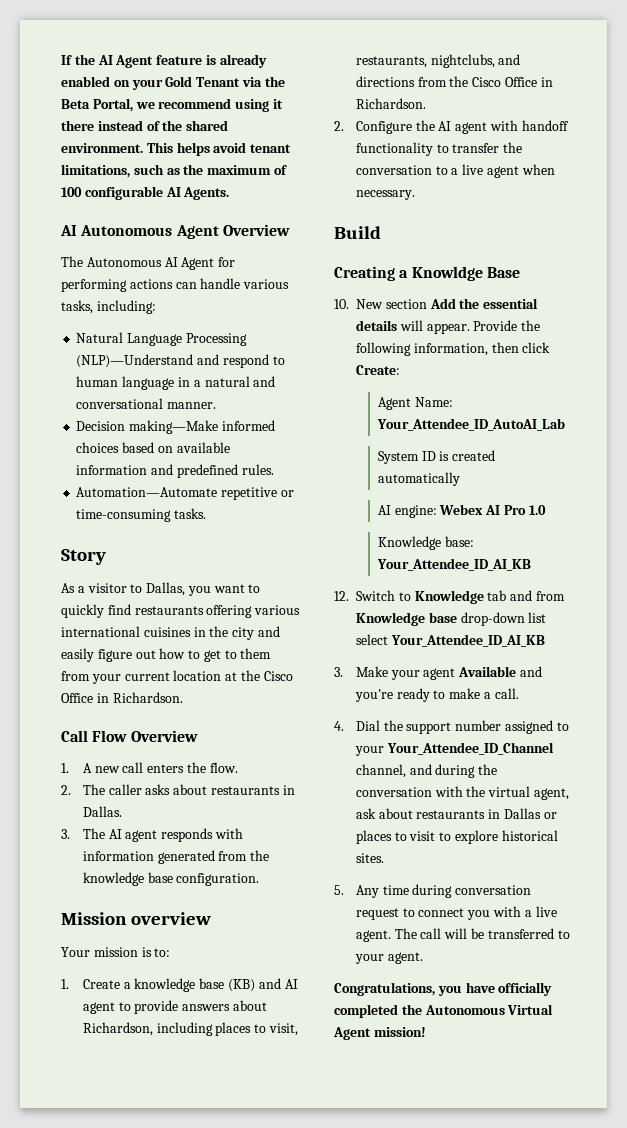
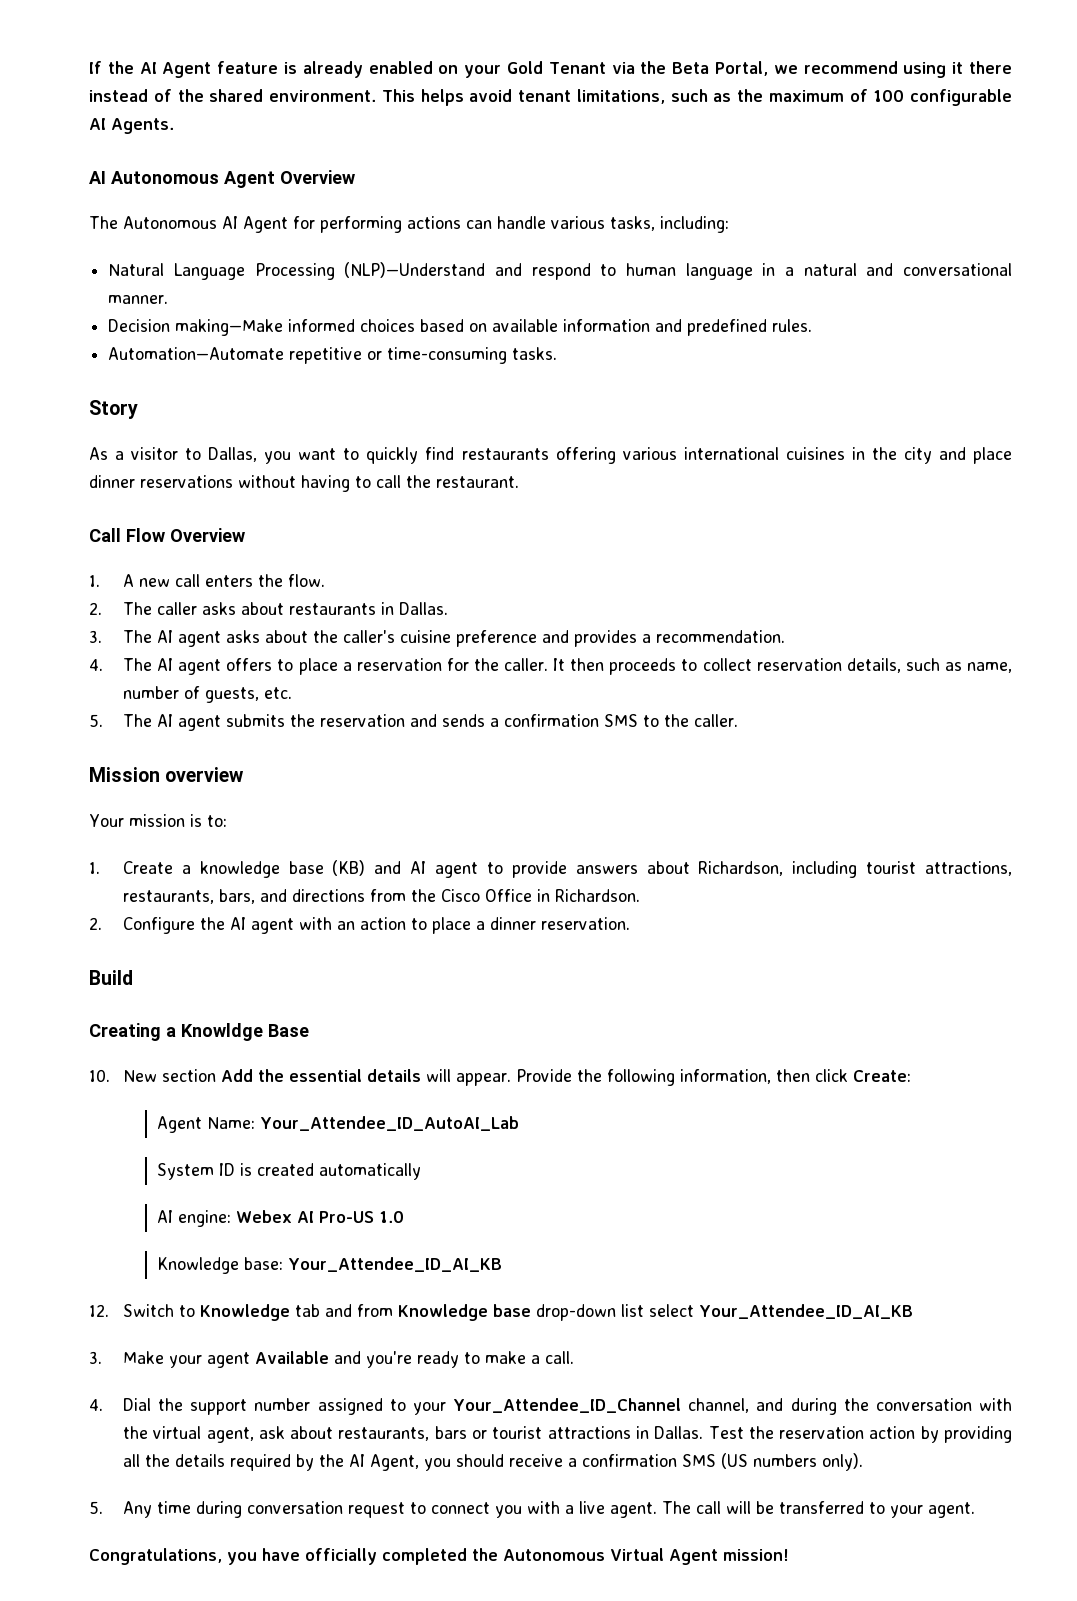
- As a visitor to Dallas, you want to quickly find restaurants offering various international cuisines in the city and easily figure out how to get to them from your current location at the Cisco Office in Richardson.
+ As a visitor to Dallas, you want to quickly find restaurants offering various international cuisines in the city and place dinner reservations without having to call the restaurant.
- 3. The AI agent responds with information generated from the knowledge base configuration.
+ 3. The AI agent asks about the caller's cuisine preference and provides a recommendation.
+ 4. The AI agent offers to place a reservation for the caller. It then proceeds to collect reservation details, such as name, number of guests, etc.
+ 5. The AI agent submits the reservation and sends a confirmation SMS to the caller.
- 1. Create a knowledge base (KB) and AI agent to provide answers about Richardson, including places to visit, restaurants, nightclubs, and directions from the Cisco Office in Richardson.
+ 1. Create a knowledge base (KB) and AI agent to provide answers about Richardson, including tourist attractions, restaurants, bars, and directions from the Cisco Office in Richardson.
- 2. Configure the AI agent with handoff functionality to transfer the conversation to a live agent when necessary.
+ 2. Configure the AI agent with an action to place a dinner reservation.
- AI engine: Webex AI Pro 1.0
+ AI engine: Webex AI Pro-US 1.0
- 4. Dial the support number assigned to your Your_Attendee_ID_Channel channel, and during the conversation with the virtual agent, ask about restaurants in Dallas or places to visit to explore historical sites.
+ 4. Dial the support number assigned to your Your_Attendee_ID_Channel channel, and during the conversation with the virtual agent, ask about restaurants, bars or tourist attractions in Dallas. Test the reservation action by providing all the details required by the AI Agent, you should receive a confirmation SMS (US numbers only).

